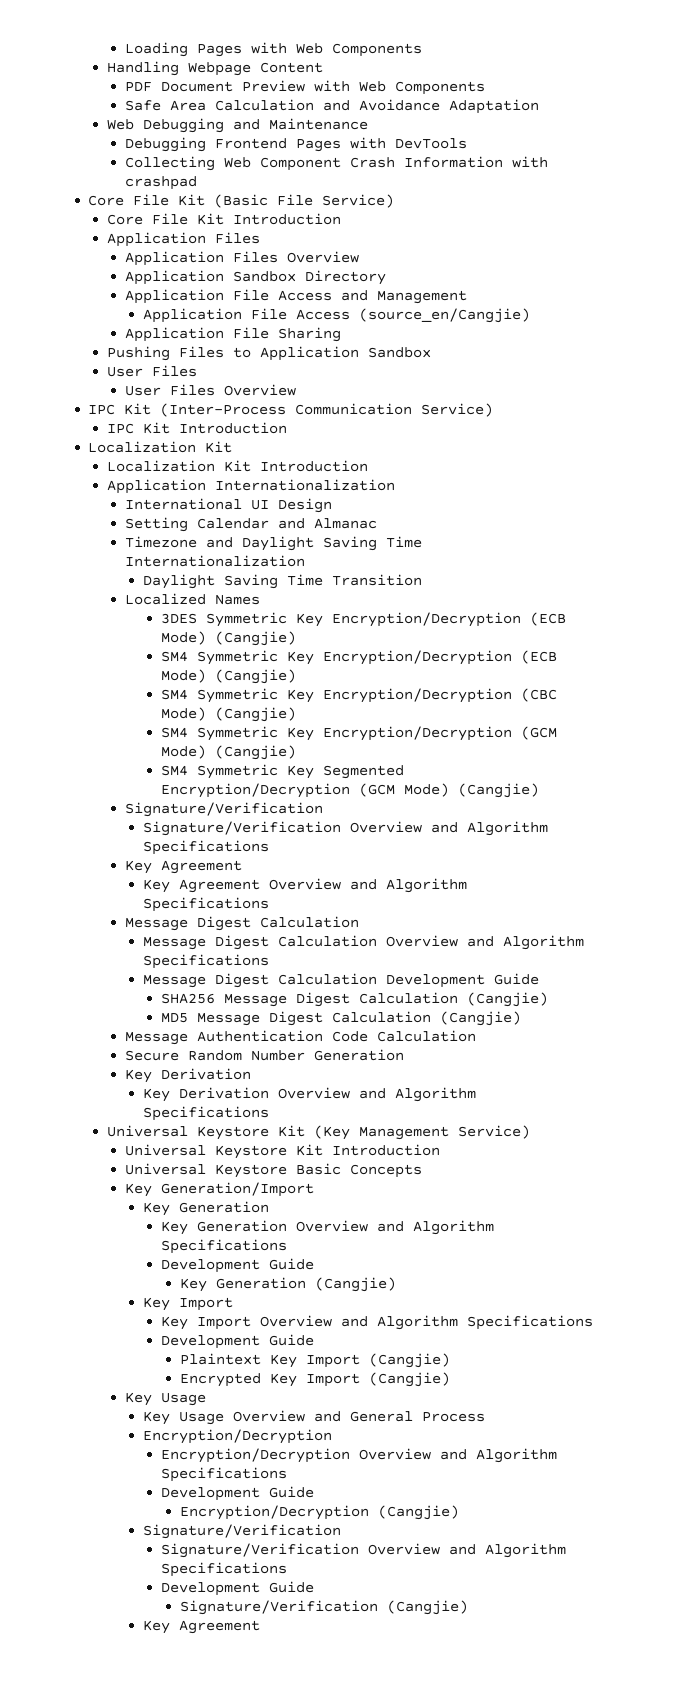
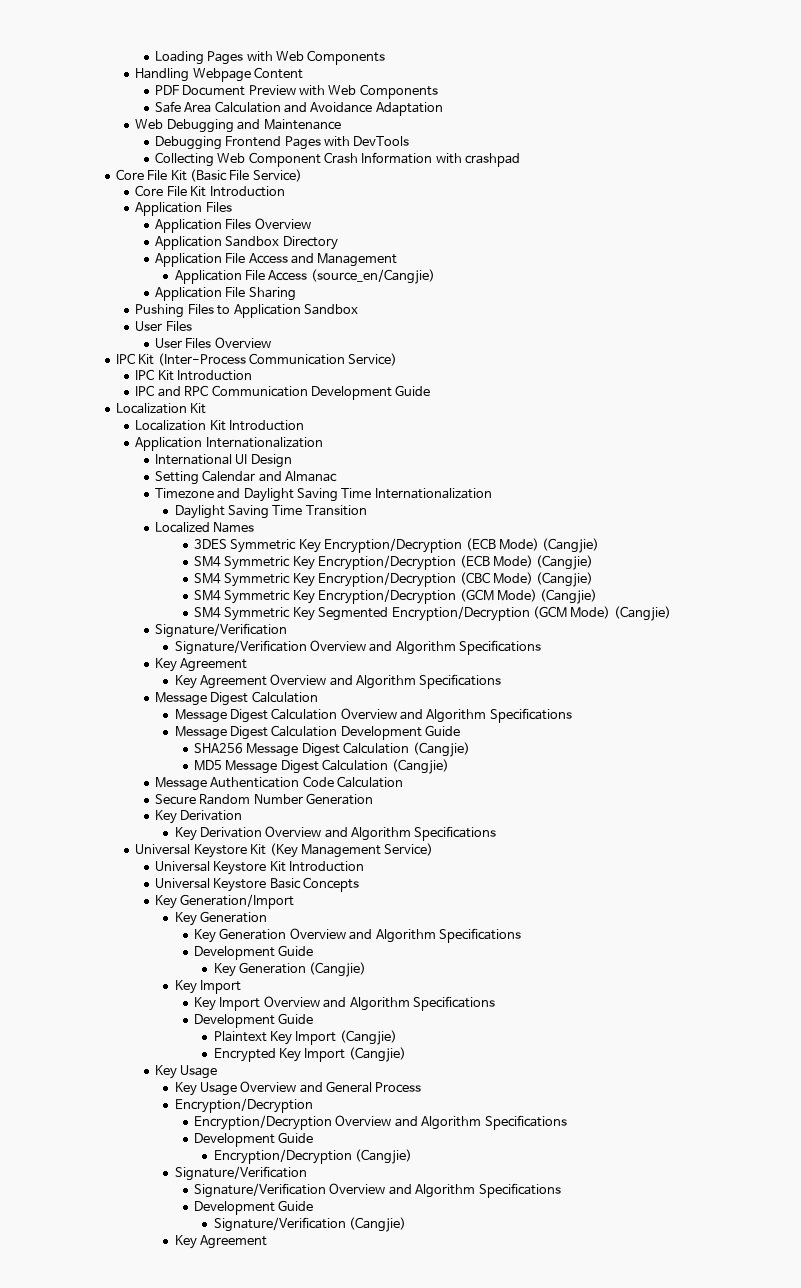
+ IPC and RPC Communication Development Guide

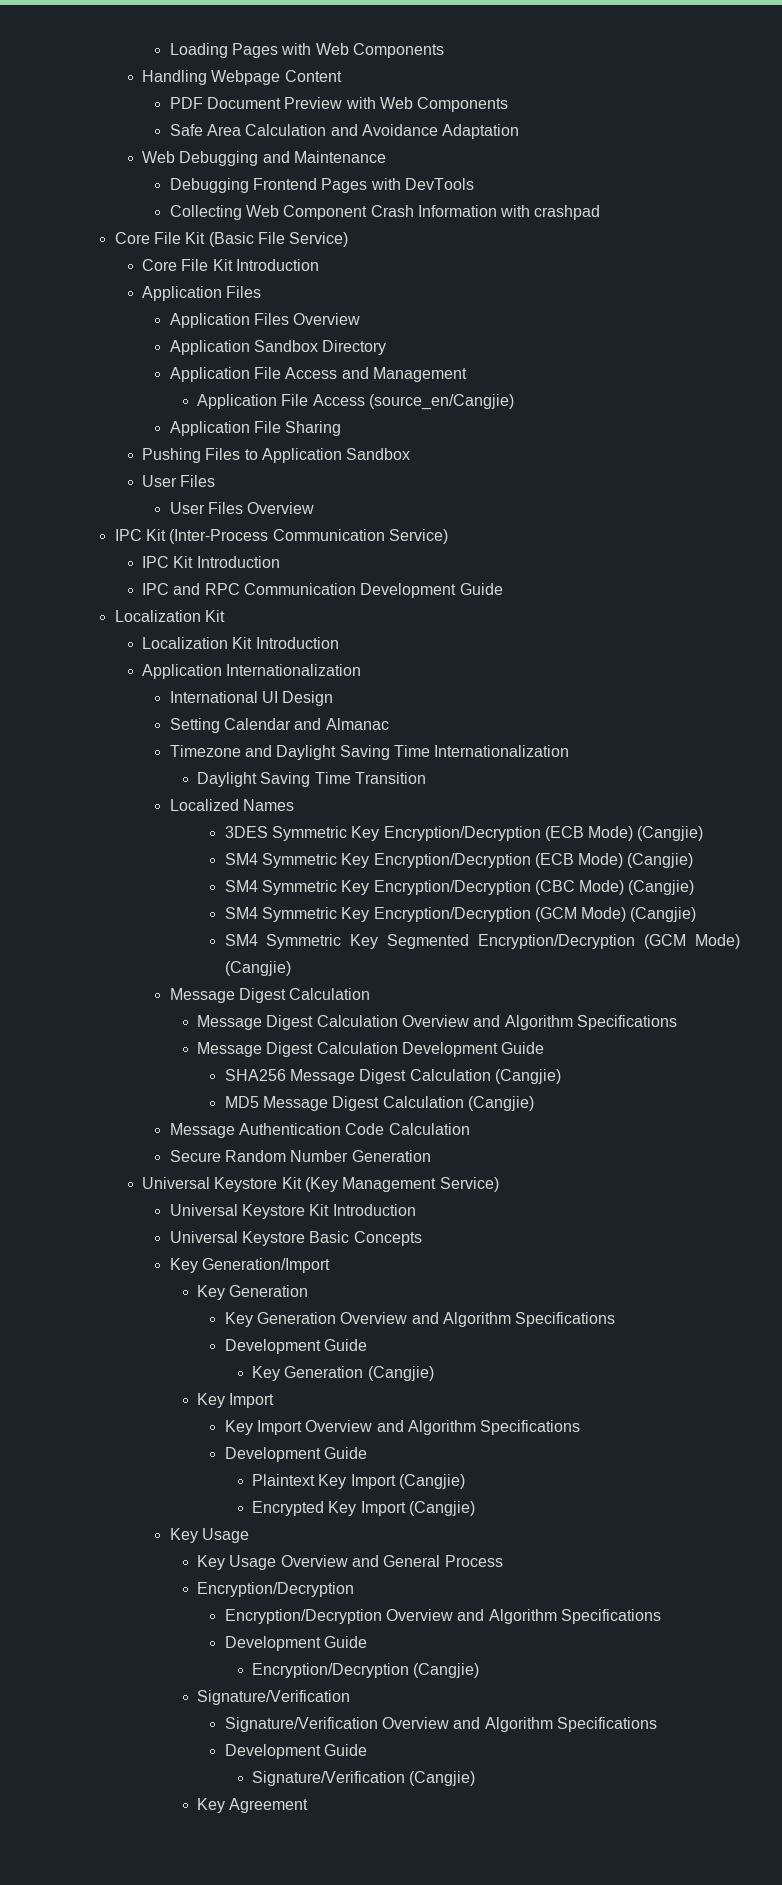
  SM4 Symmetric Key Segmented Encryption/Decryption (GCM Mode) (Cangjie)
- Signature/Verification
- Signature/Verification Overview and Algorithm Specifications
- Key Agreement
- Key Agreement Overview and Algorithm Specifications
  Secure Random Number Generation
- Key Derivation
- Key Derivation Overview and Algorithm Specifications

